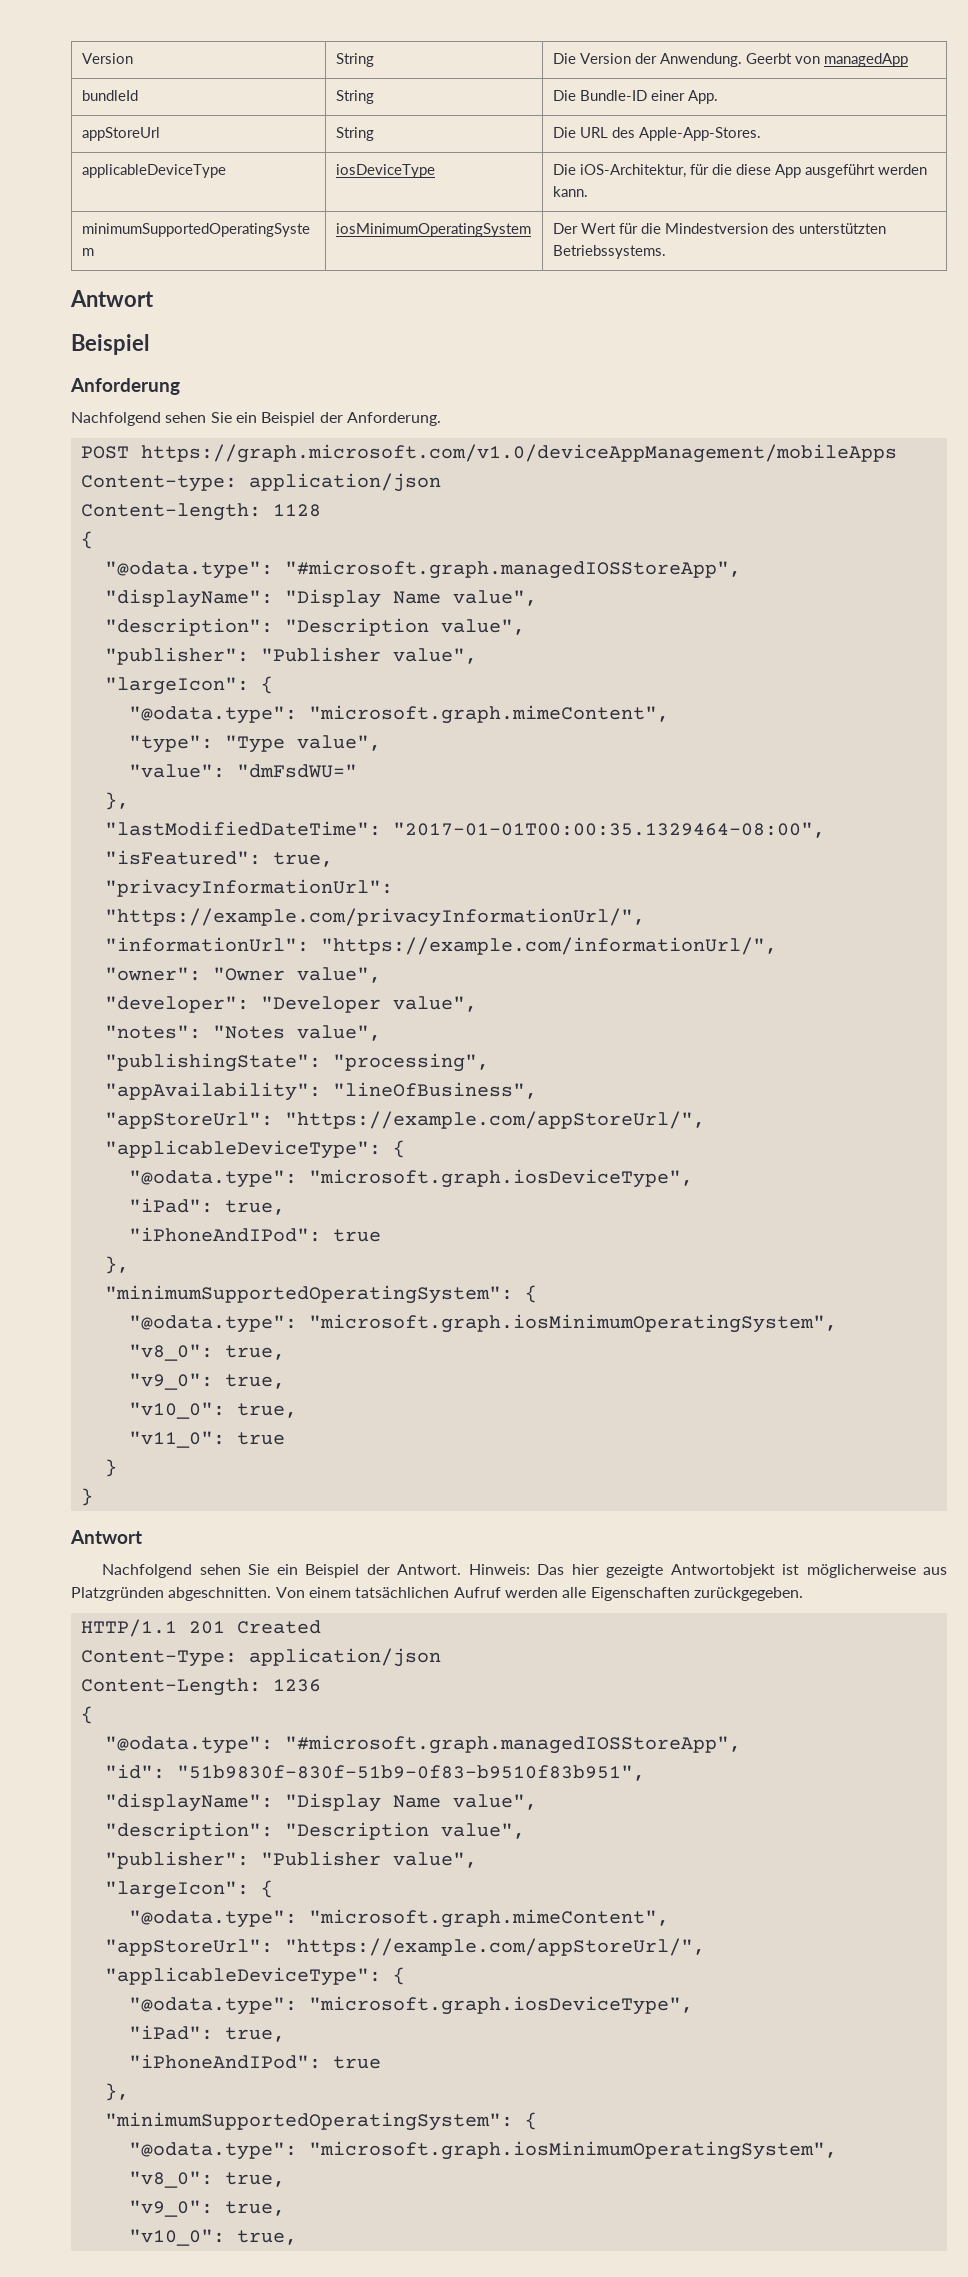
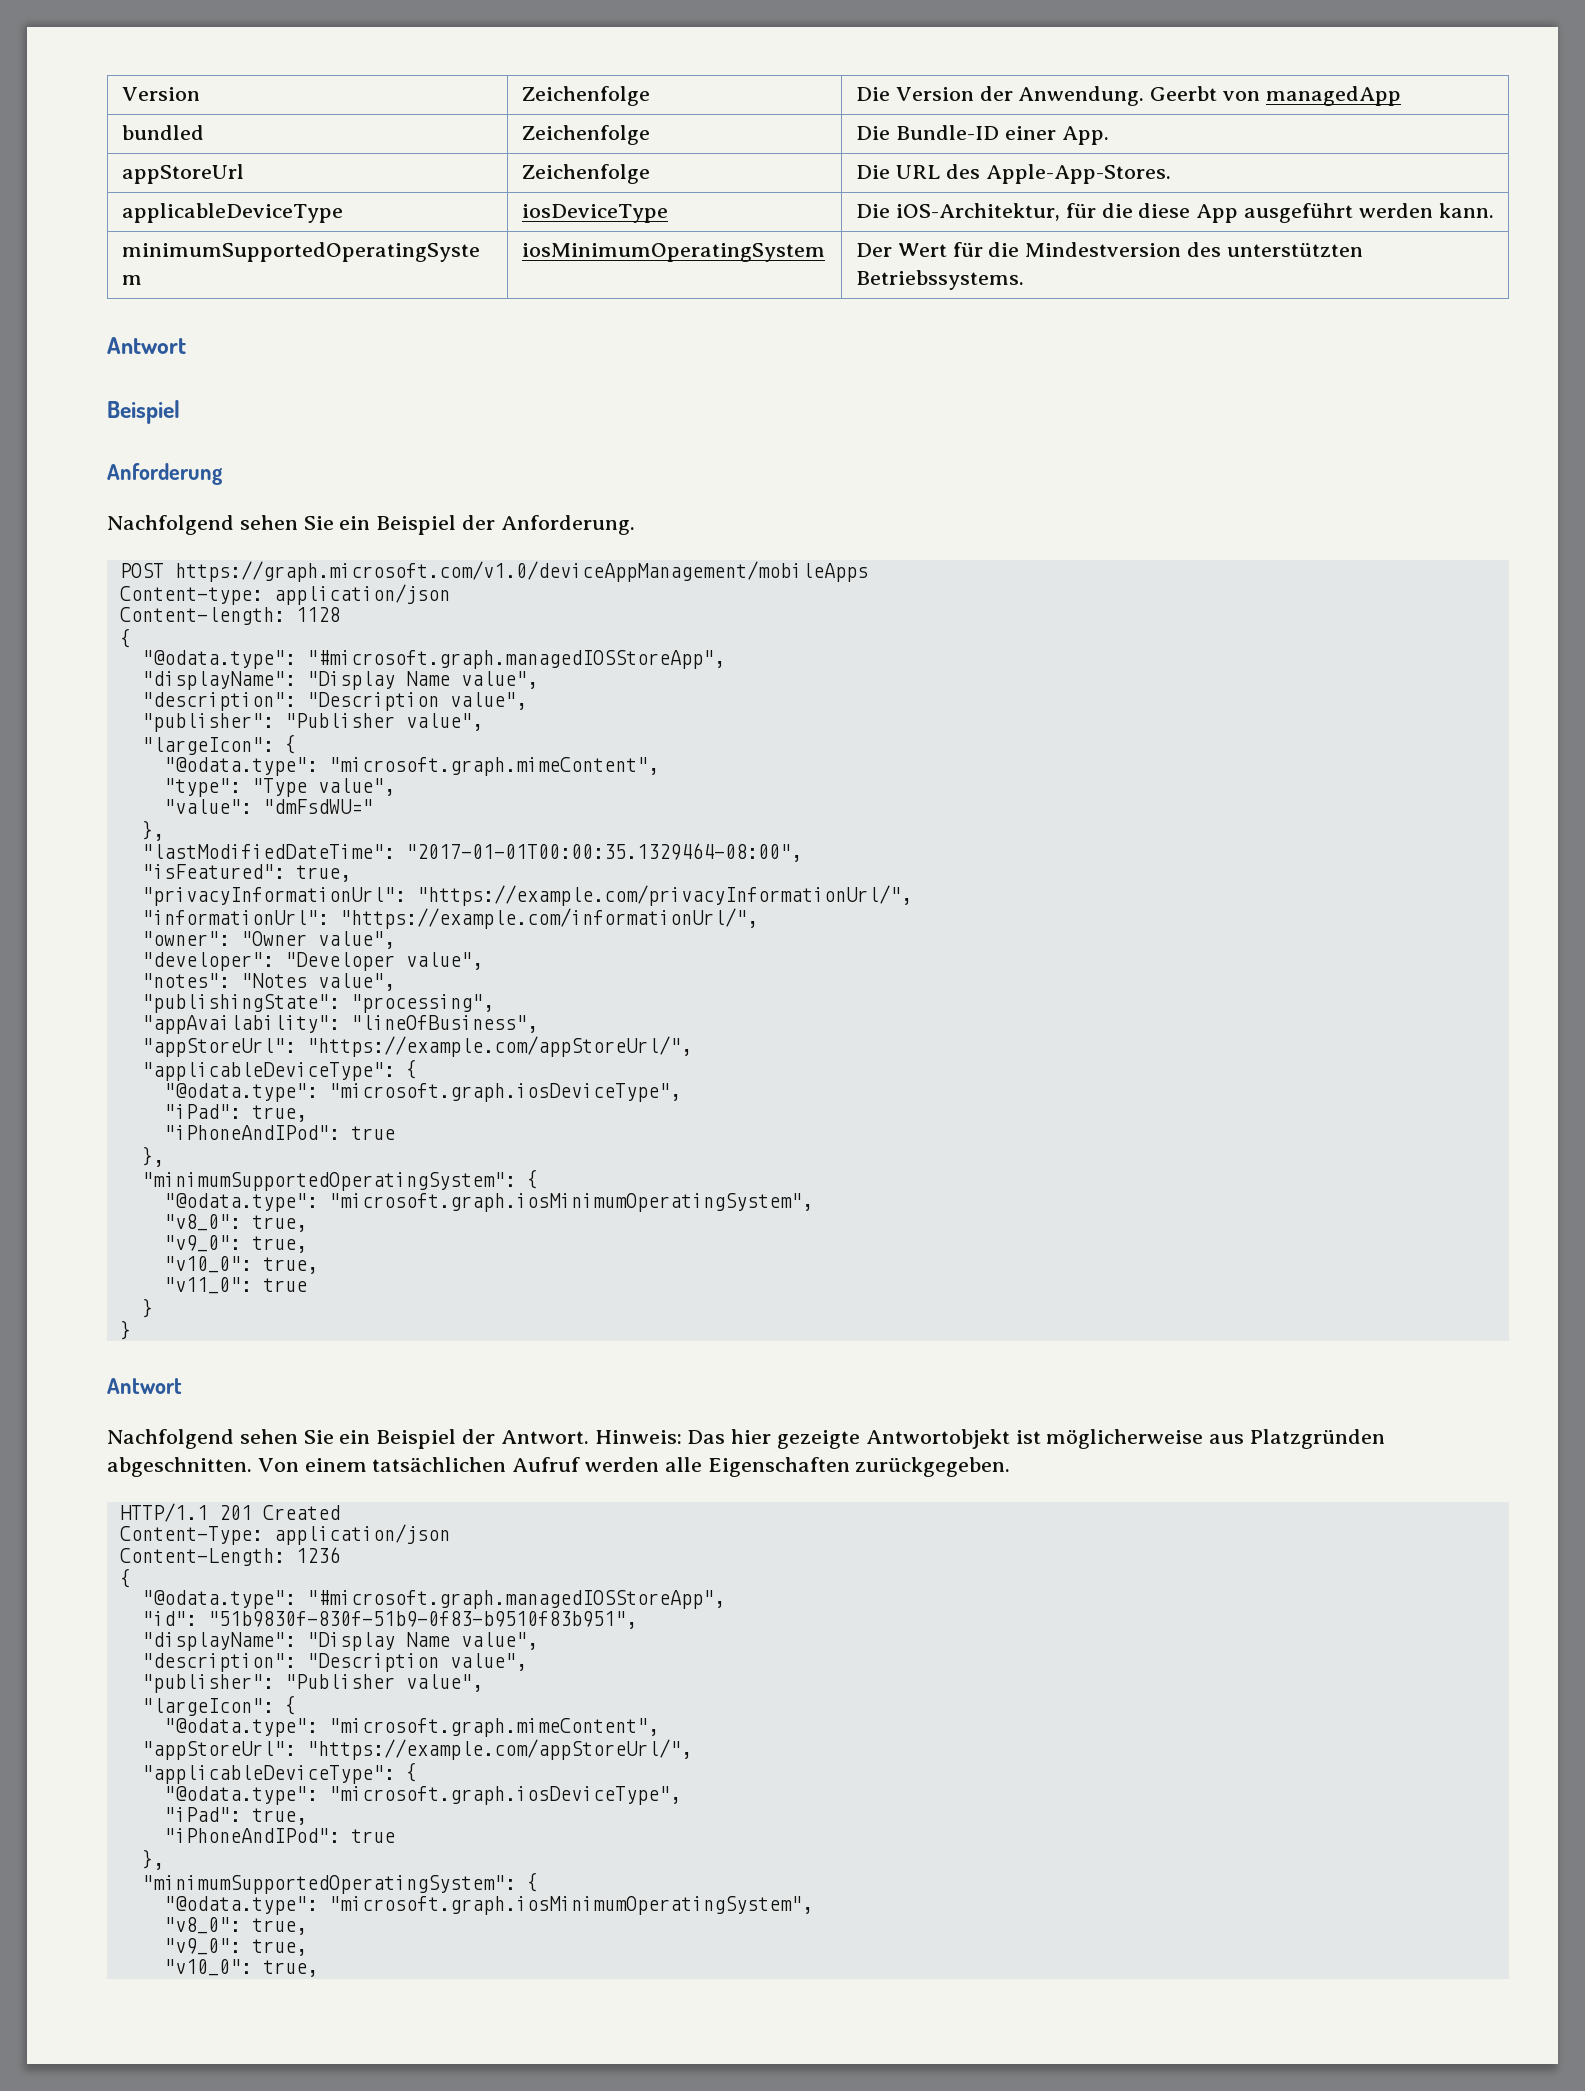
- Version | String | Die Version der Anwendung. Geerbt von managedApp
+ Version | Zeichenfolge | Die Version der Anwendung. Geerbt von managedApp
- bundleId | String | Die Bundle-ID einer App.
+ bundled | Zeichenfolge | Die Bundle-ID einer App.
- appStoreUrl | String | Die URL des Apple-App-Stores.
+ appStoreUrl | Zeichenfolge | Die URL des Apple-App-Stores.

